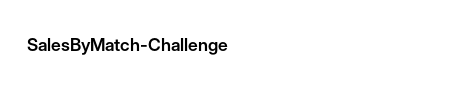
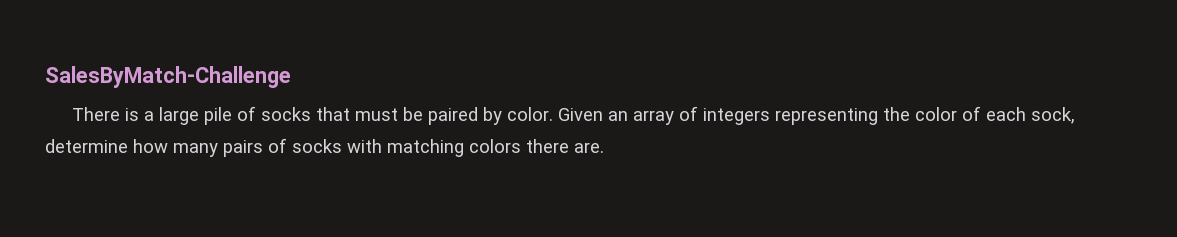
+ There is a large pile of socks that must be paired by color. Given an array of integers representing the color of each sock, determine how many pairs of socks with matching colors there are.

